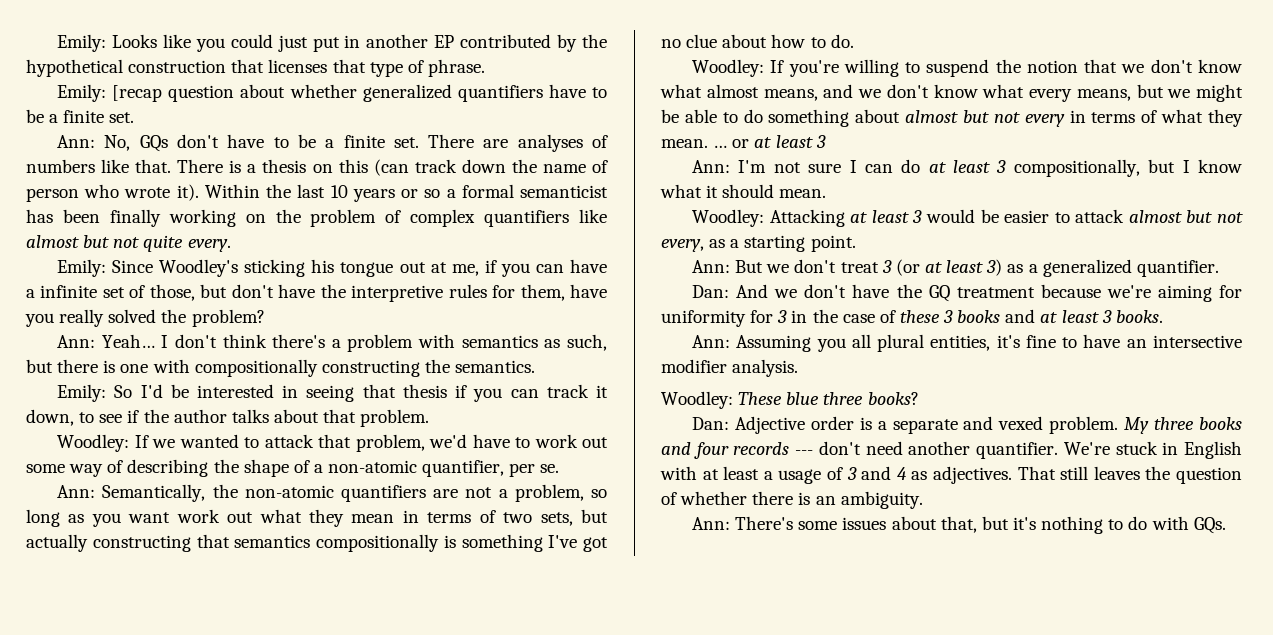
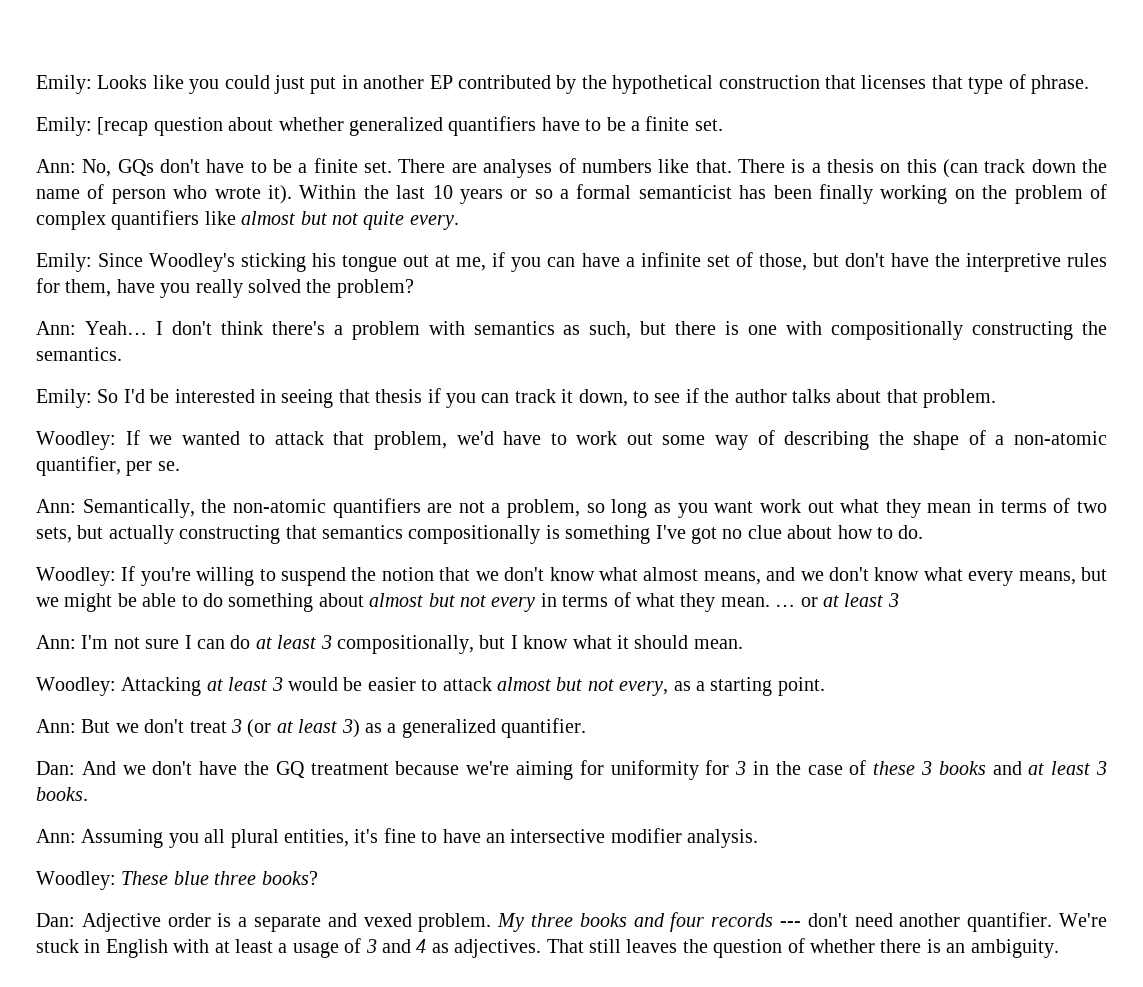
- Ann: There's some issues about that, but it's nothing to do with GQs.

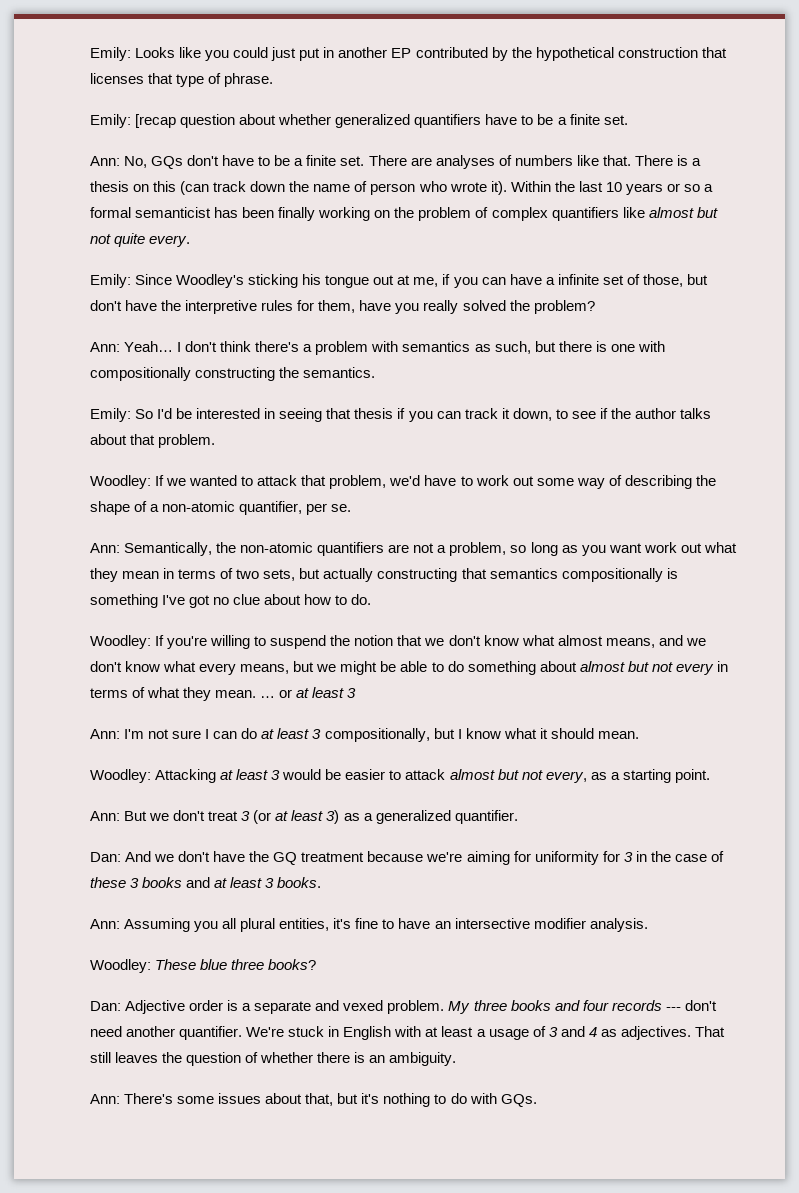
+ Ann: There's some issues about that, but it's nothing to do with GQs.

